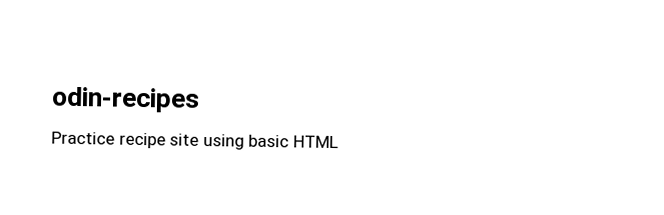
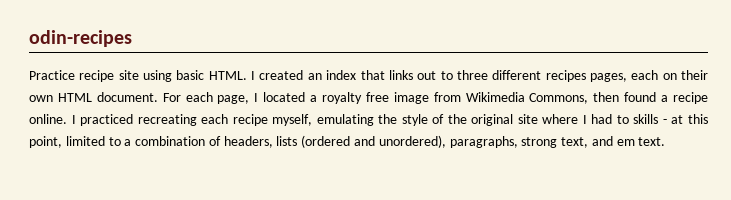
- Practice recipe site using basic HTML
+ Practice recipe site using basic HTML. I created an index that links out to three different recipes pages, each on their own HTML document. For each page, I located a royalty free image from Wikimedia Commons, then found a recipe online. I practiced recreating each recipe myself, emulating the style of the original site where I had to skills - at this point, limited to a combination of headers, lists (ordered and unordered), paragraphs, strong text, and em text.

